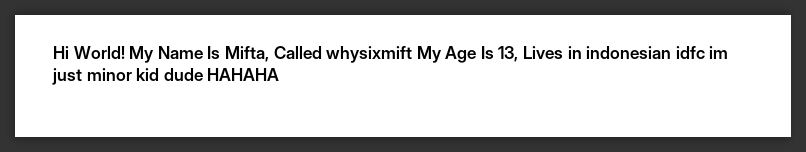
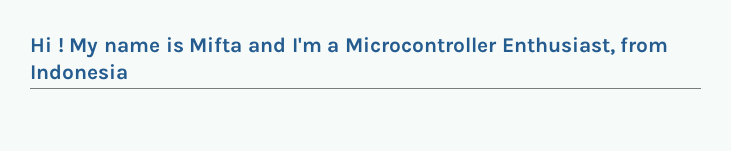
- Hi World! My Name Is Mifta, Called whysixmift My Age Is 13, Lives in indonesian idfc im just minor kid dude HAHAHA
+ Hi ! My name is Mifta and I'm a Microcontroller Enthusiast, from Indonesia

